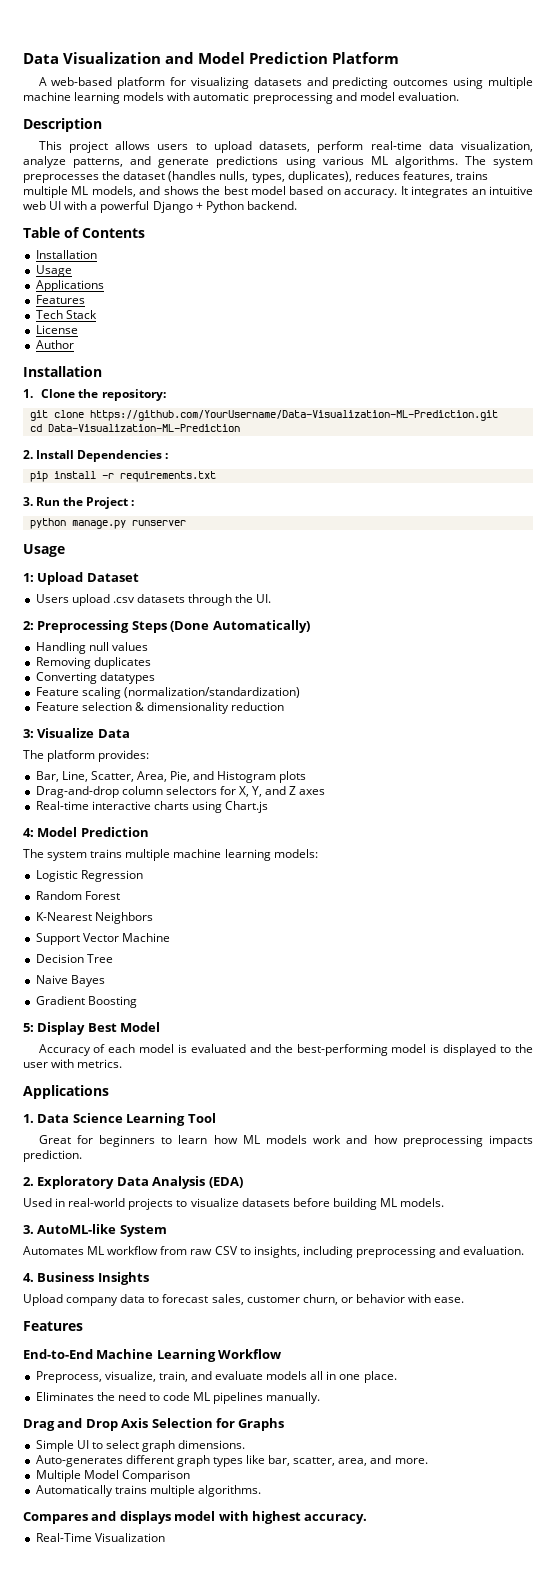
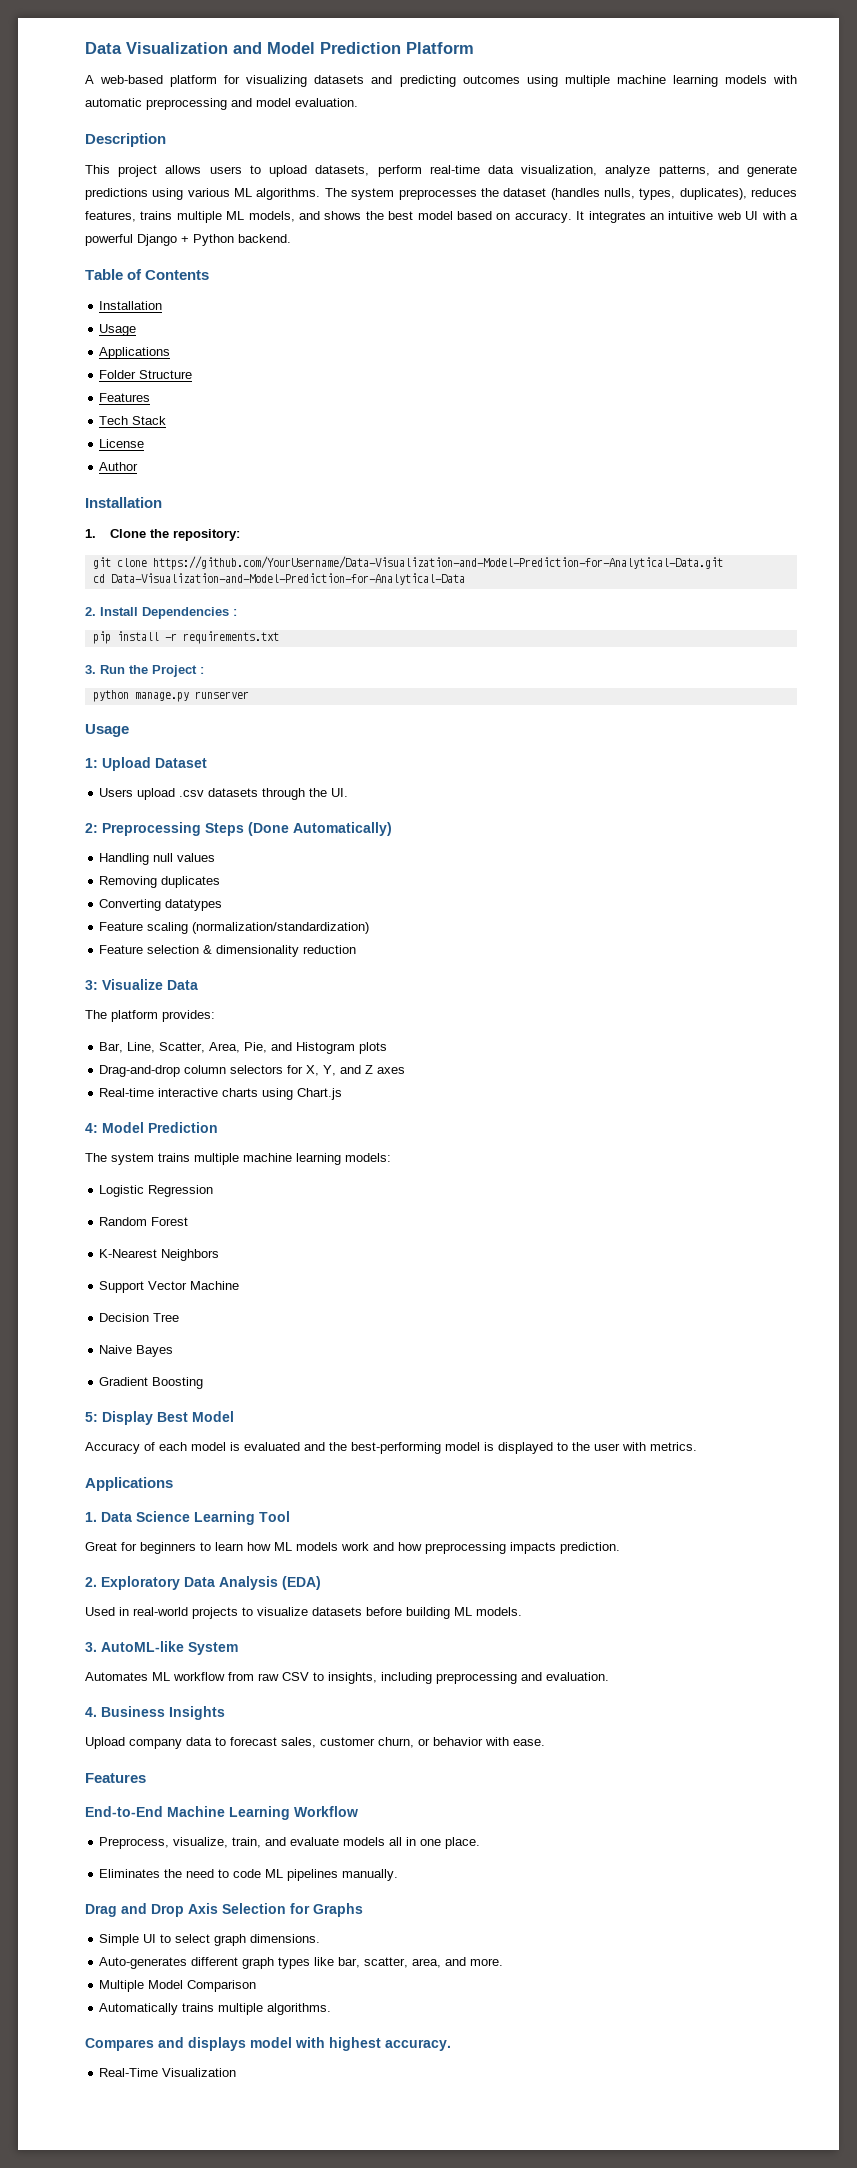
+ Folder Structure
- git clone https://github.com/YourUsername/Data-Visualization-ML-Prediction.git
+ git clone https://github.com/YourUsername/Data-Visualization-and-Model-Prediction-for-Analytical-Data.git
- cd Data-Visualization-ML-Prediction
+ cd Data-Visualization-and-Model-Prediction-for-Analytical-Data

